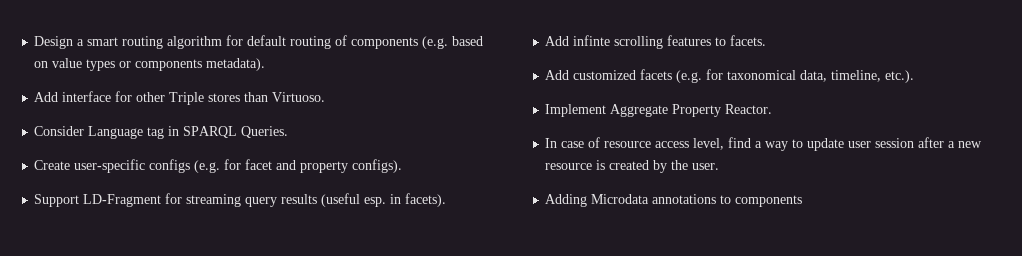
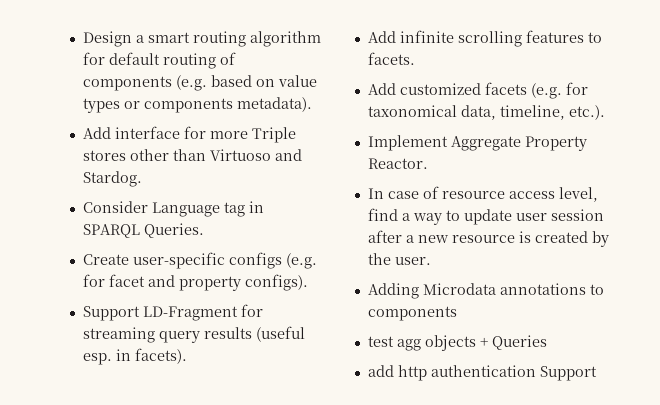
- Add interface for other Triple stores than Virtuoso.
+ Add interface for more Triple stores other than Virtuoso and Stardog.
- Add infinte scrolling features to facets.
+ Add infinite scrolling features to facets.
+ test agg objects + Queries
+ add http authentication Support

